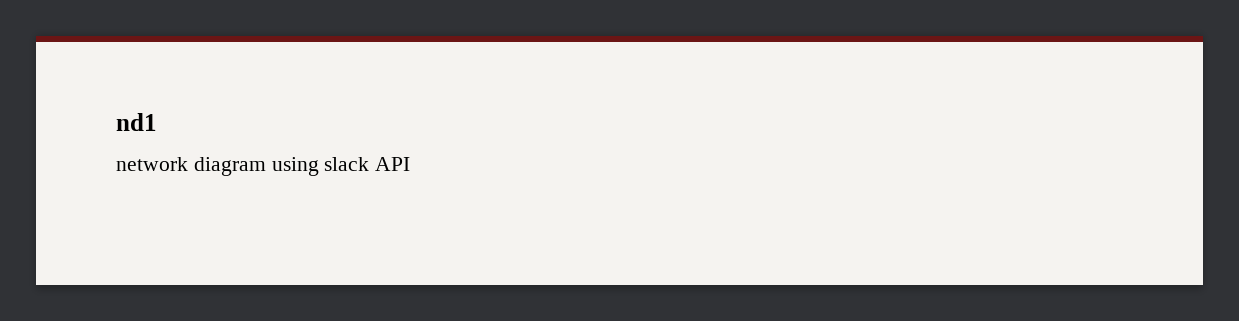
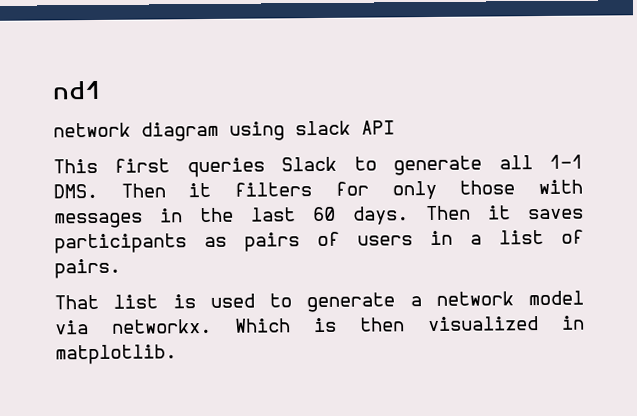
+ This first queries Slack to generate all 1-1 DMS. Then it filters for only those with messages in the last 60 days. Then it saves participants as pairs of users in a list of pairs.
+ That list is used to generate a network model via networkx. Which is then visualized in matplotlib.

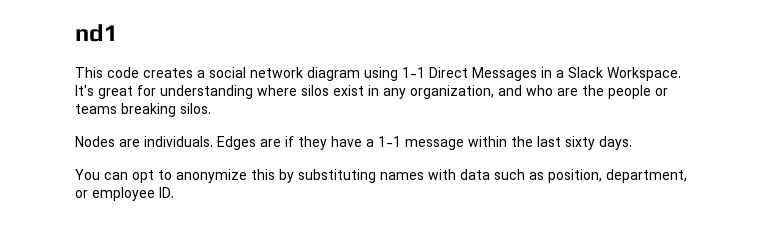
- network diagram using slack API
- This first queries Slack to generate all 1-1 DMS. Then it filters for only those with messages in the last 60 days. Then it saves participants as pairs of users in a list of pairs.
- That list is used to generate a network model via networkx. Which is then visualized in matplotlib.
+ This code creates a social network diagram using 1-1 Direct Messages in a Slack Workspace. It's great for understanding where silos exist in any organization, and who are the people or teams breaking silos.
+ Nodes are individuals. Edges are if they have a 1-1 message within the last sixty days.
+ You can opt to anonymize this by substituting names with data such as position, department, or employee ID.

